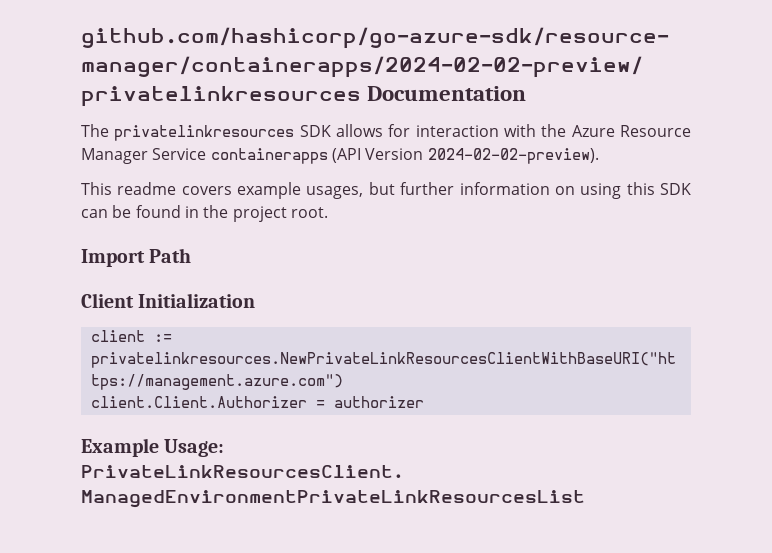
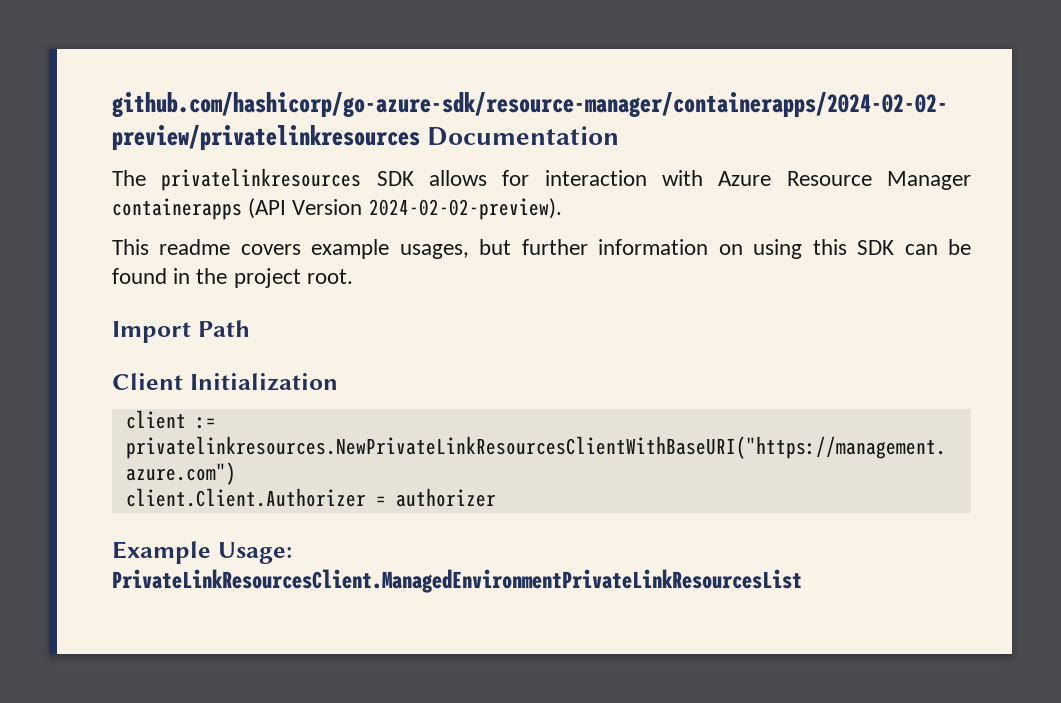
- The privatelinkresources SDK allows for interaction with the Azure Resource Manager Service containerapps (API Version 2024-02-02-preview).
+ The privatelinkresources SDK allows for interaction with Azure Resource Manager containerapps (API Version 2024-02-02-preview).

